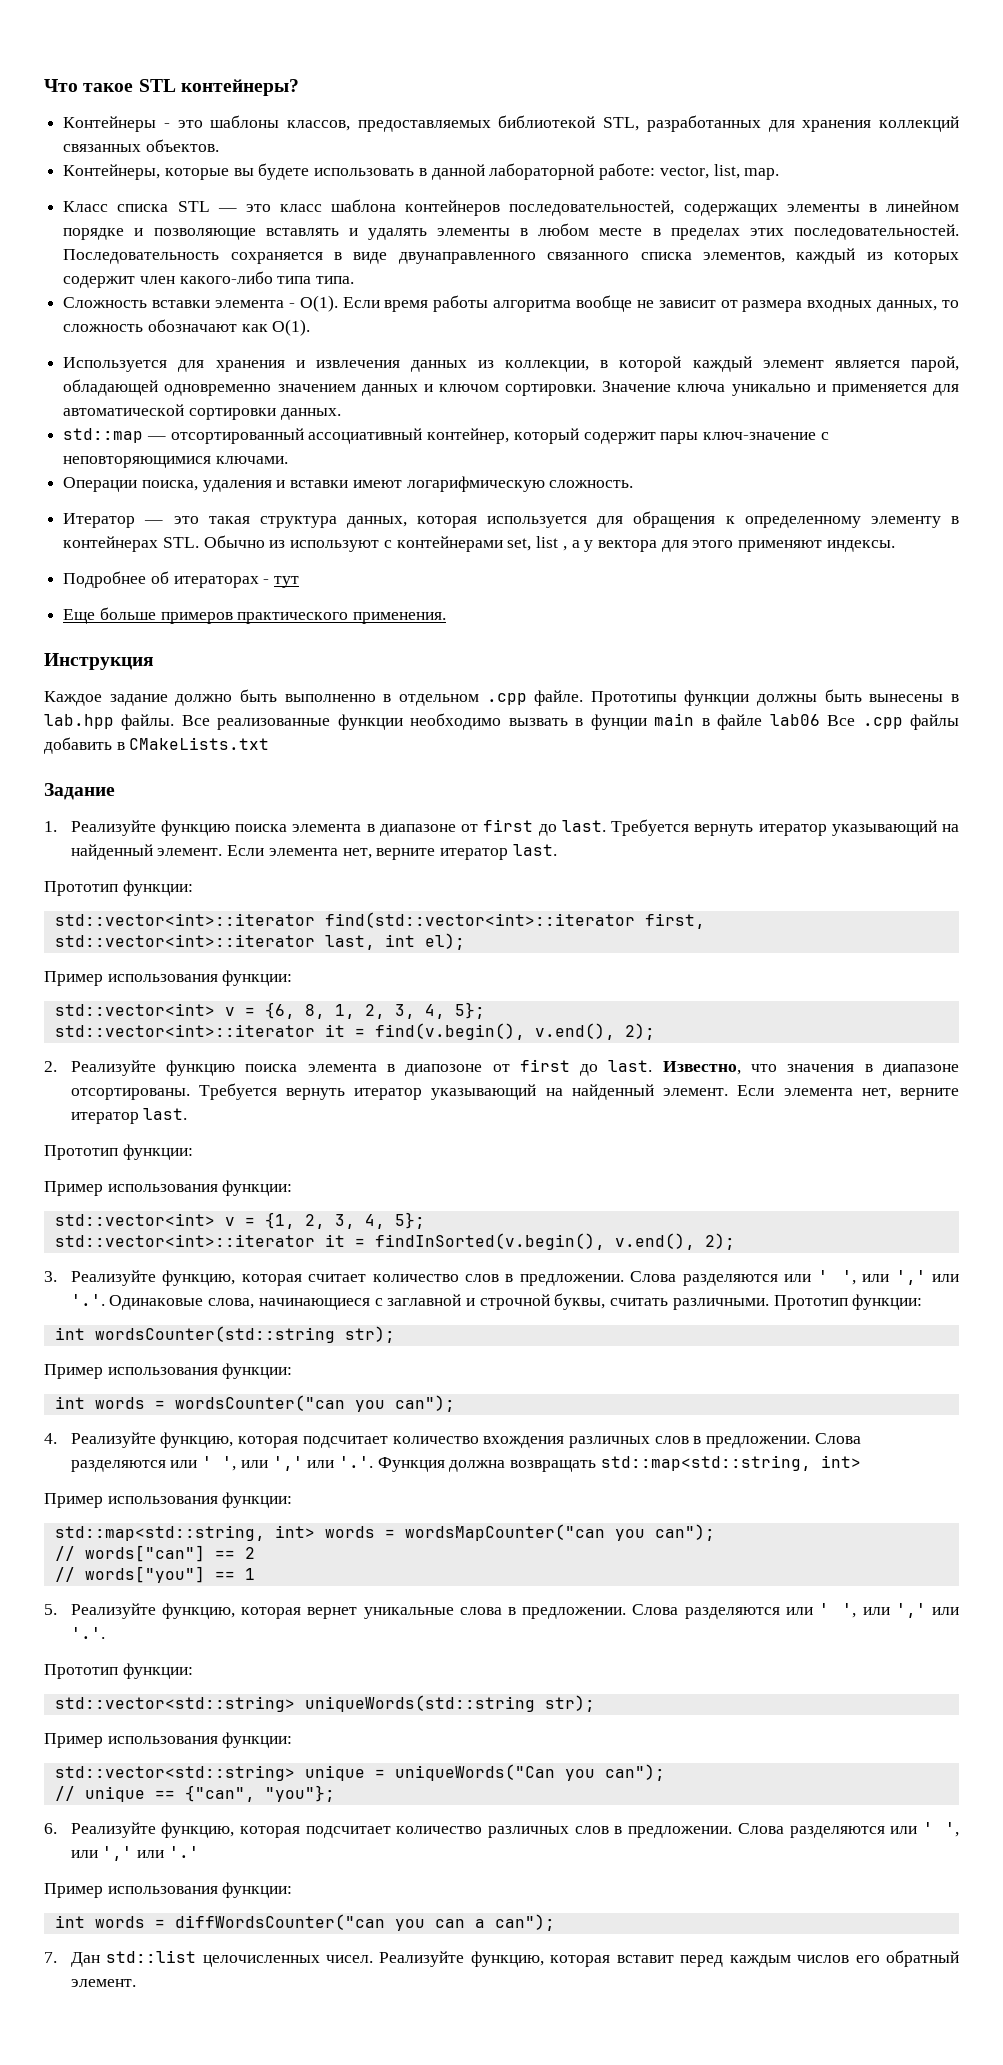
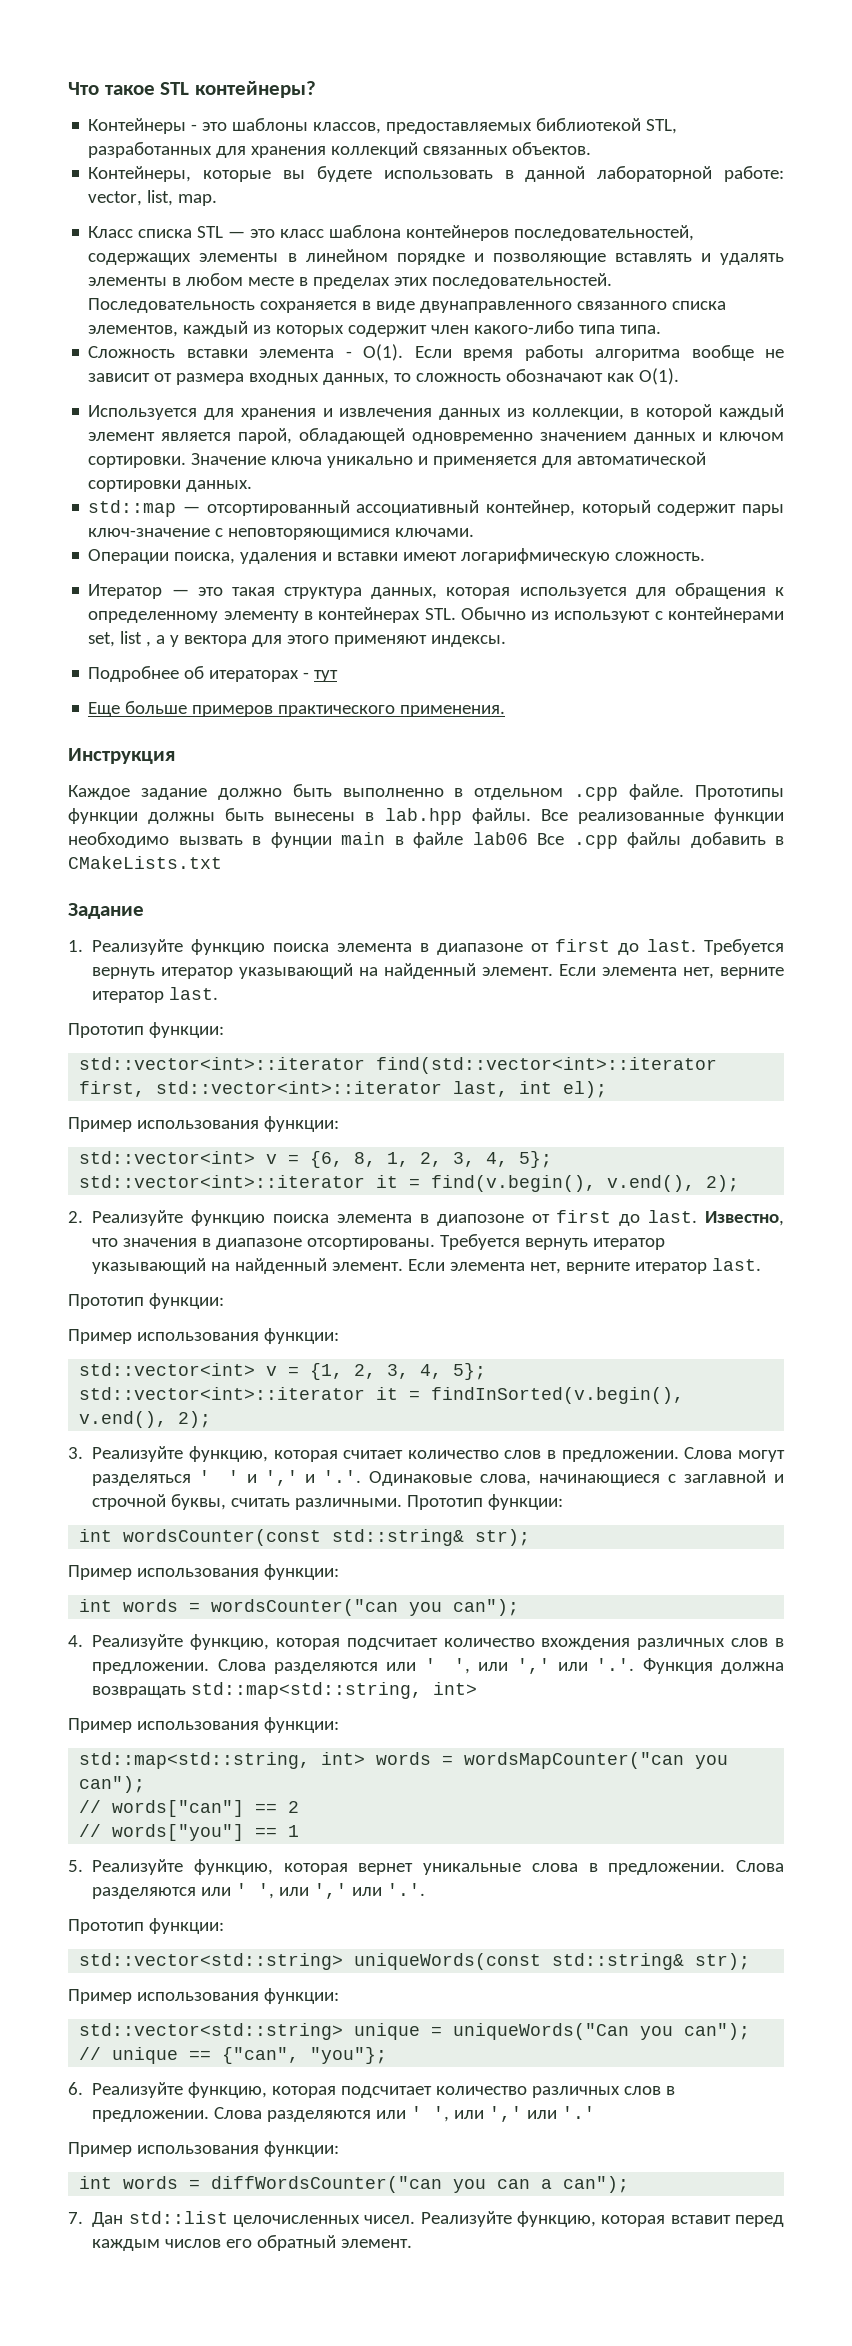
- Слова разделяются или ' ', или ',' или '.'. Одинаковые слова, начинающиеся с заглавной и строчной буквы, считать различными.
+ Слова могут разделяться ' ' и ',' и '.'. Одинаковые слова, начинающиеся с заглавной и строчной буквы, считать различными.
- int wordsCounter(std::string str);
+ int wordsCounter(const std::string& str);
- std::vector<std::string> uniqueWords(std::string str);
+ std::vector<std::string> uniqueWords(const std::string& str);

